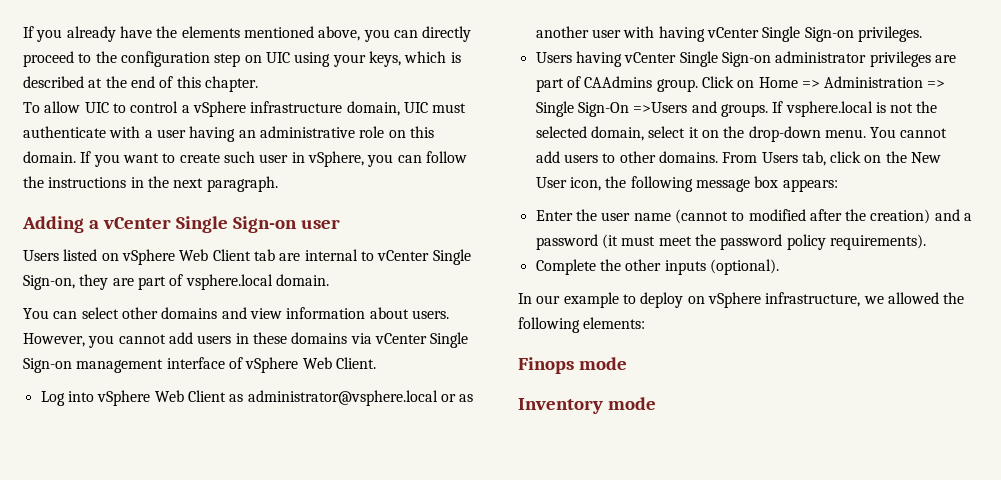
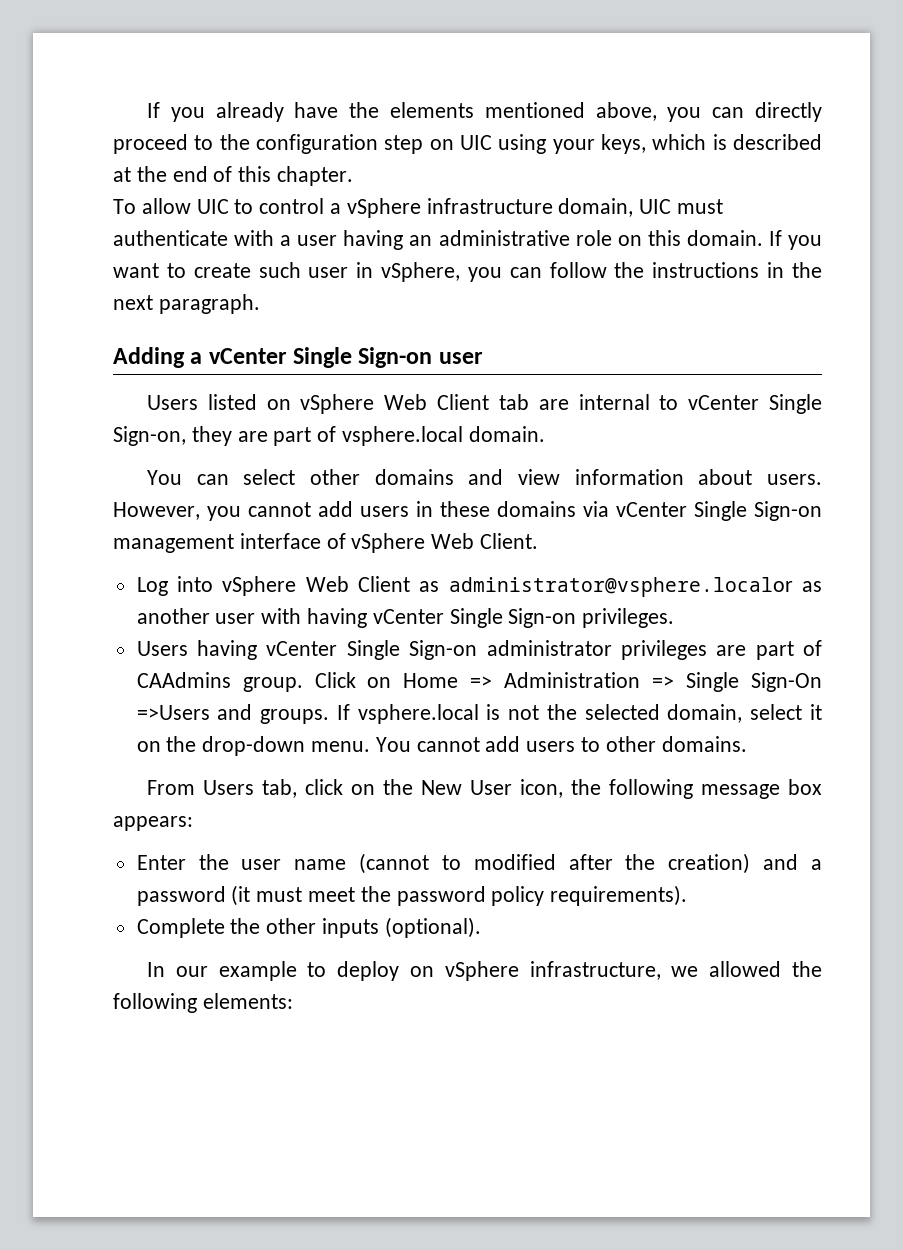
- Log into vSphere Web Client as administrator@vsphere.local or as another user with having vCenter Single Sign-on privileges.
+ Log into vSphere Web Client as administrator@vsphere.localor as another user with having vCenter Single Sign-on privileges.
- You cannot add users to other domains. From Users tab, click on the New User icon, the following message box appears:
+ You cannot add users to other domains.
+ From Users tab, click on the New User icon, the following message box appears:
- Finops mode
- Inventory mode

